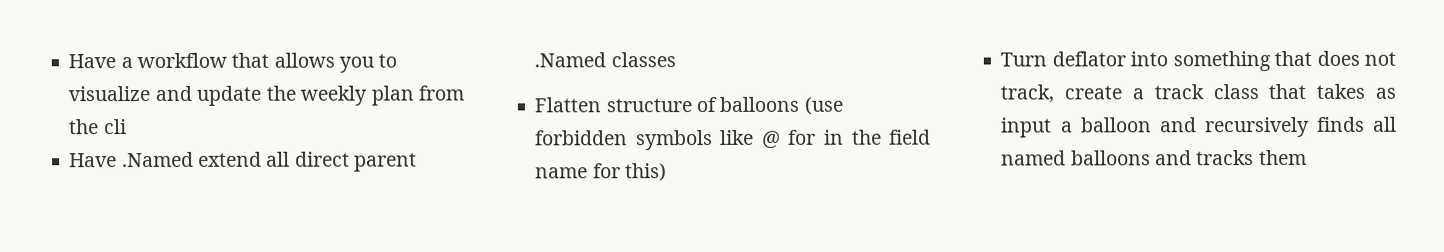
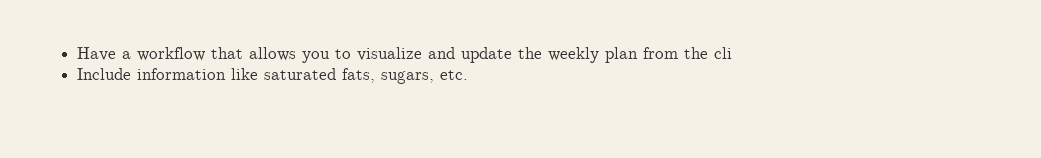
- Have .Named extend all direct parent .Named classes
- Flatten structure of balloons (use forbidden symbols like @ for in the field name for this)
- Turn deflator into something that does not track, create a track class that takes as input a balloon and recursively finds all named balloons and tracks them
+ Include information like saturated fats, sugars, etc.

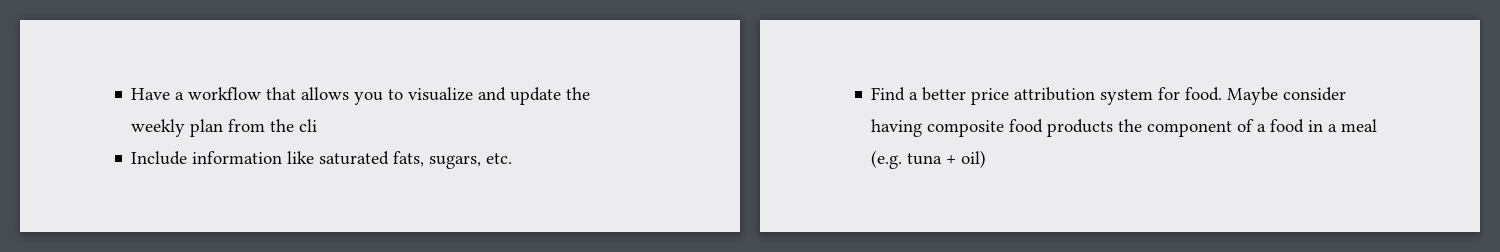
+ Find a better price attribution system for food. Maybe consider having composite food products the component of a food in a meal (e.g. tuna + oil)

